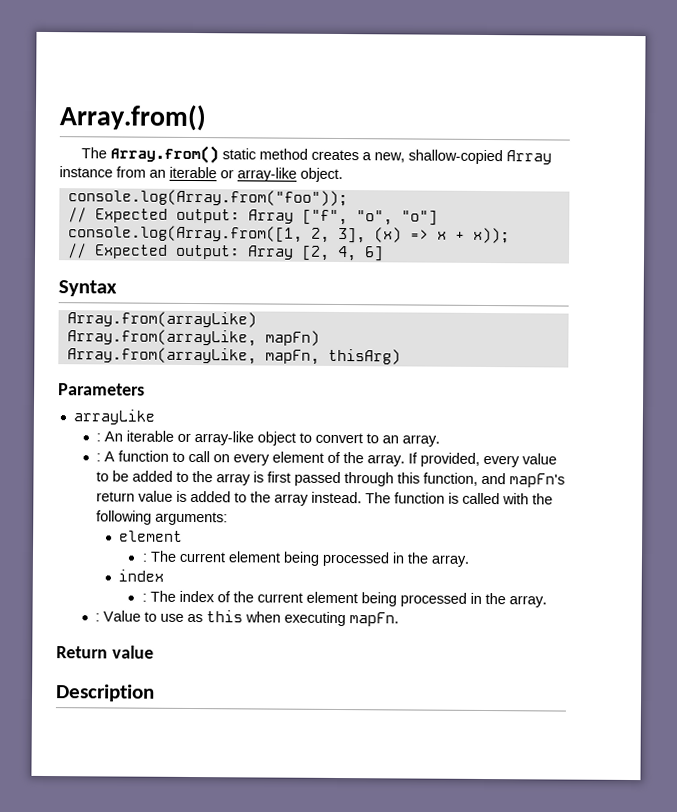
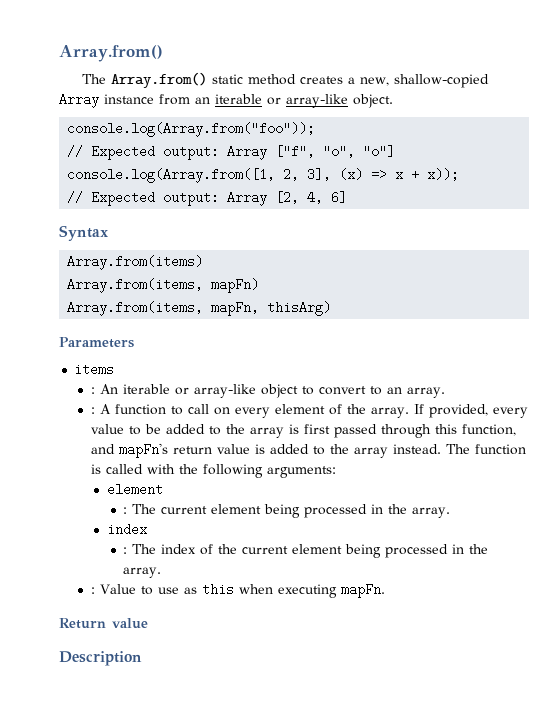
- Array.from(arrayLike)
- Array.from(arrayLike, mapFn)
+ Array.from(items)
+ Array.from(items, mapFn)
- Array.from(arrayLike, mapFn, thisArg)
+ Array.from(items, mapFn, thisArg)
- arrayLike
+ items

